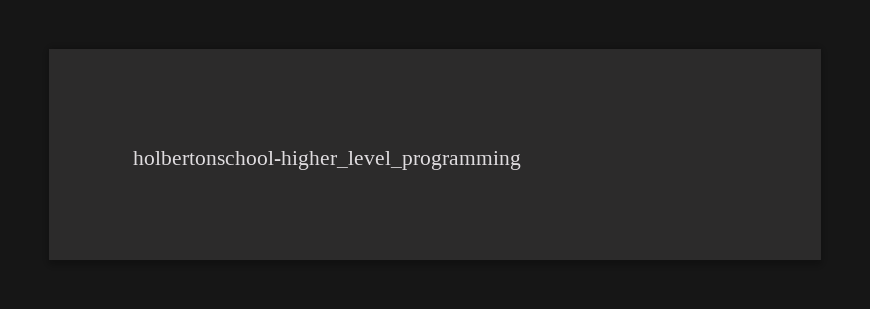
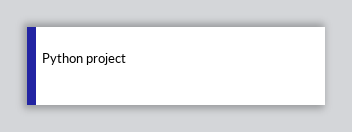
- holbertonschool-higher_level_programming
+ Python project

